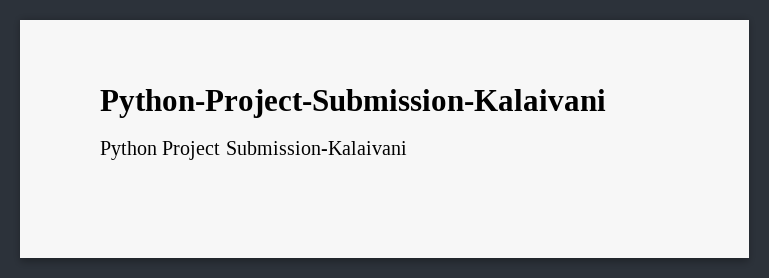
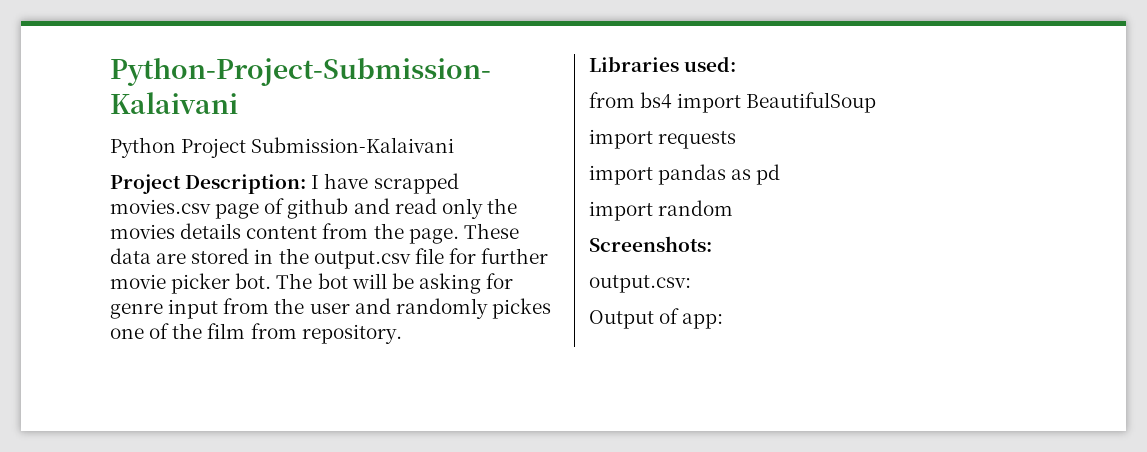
+ Project Description: I have scrapped movies.csv page of github and read only the movies details content from the page. These data are stored in the output.csv file for further movie picker bot. The bot will be asking for genre input from the user and randomly pickes one of the film from repository.
+ Libraries used:
+ from bs4 import BeautifulSoup
+ import requests
+ import pandas as pd
+ import random
+ Screenshots:
+ output.csv:
+ Output of app:

